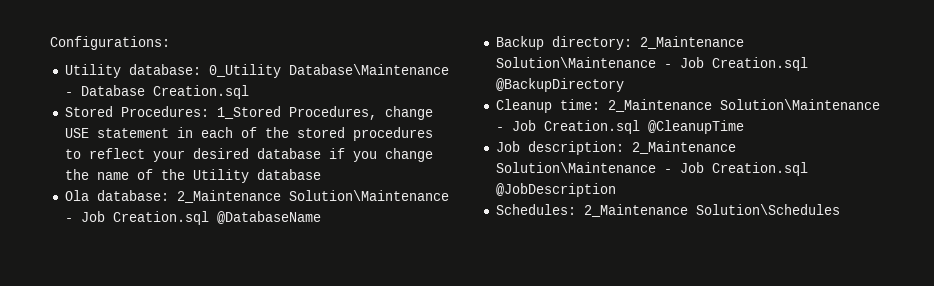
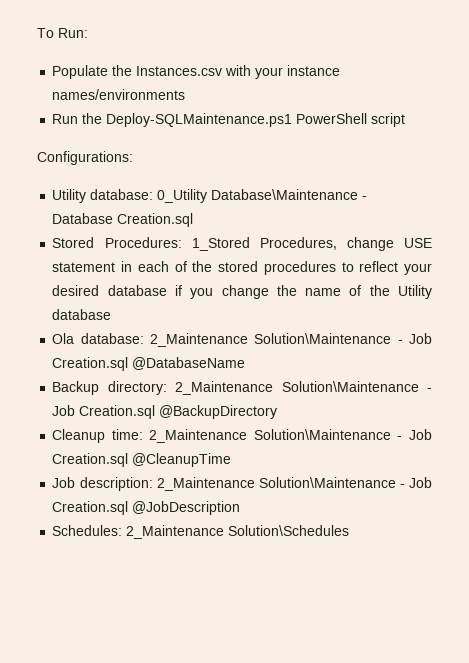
+ To Run:
+ Populate the Instances.csv with your instance names/environments
+ Run the Deploy-SQLMaintenance.ps1 PowerShell script

